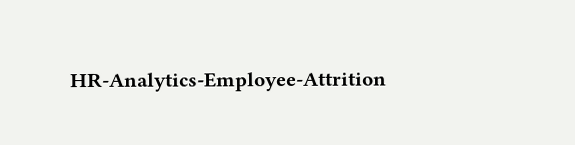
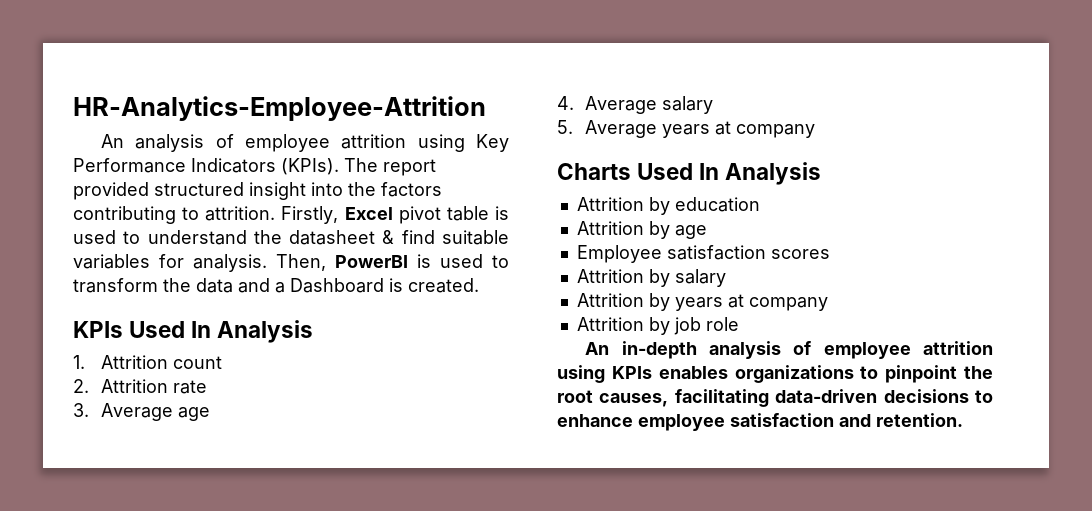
+ An analysis of employee attrition using Key Performance Indicators (KPIs). The report provided structured insight into the factors contributing to attrition. Firstly, Excel pivot table is used to understand the datasheet & find suitable variables for analysis. Then, PowerBI is used to transform the data and a Dashboard is created.
+ KPIs Used In Analysis
+ 1. Attrition count
+ 2. Attrition rate
+ 3. Average age
+ 4. Average salary
+ 5. Average years at company
+ Charts Used In Analysis
+ Attrition by education
+ Attrition by age
+ Employee satisfaction scores
+ Attrition by salary
+ Attrition by years at company
+ Attrition by job role
+ An in-depth analysis of employee attrition using KPIs enables organizations to pinpoint the root causes, facilitating data-driven decisions to enhance employee satisfaction and retention.

